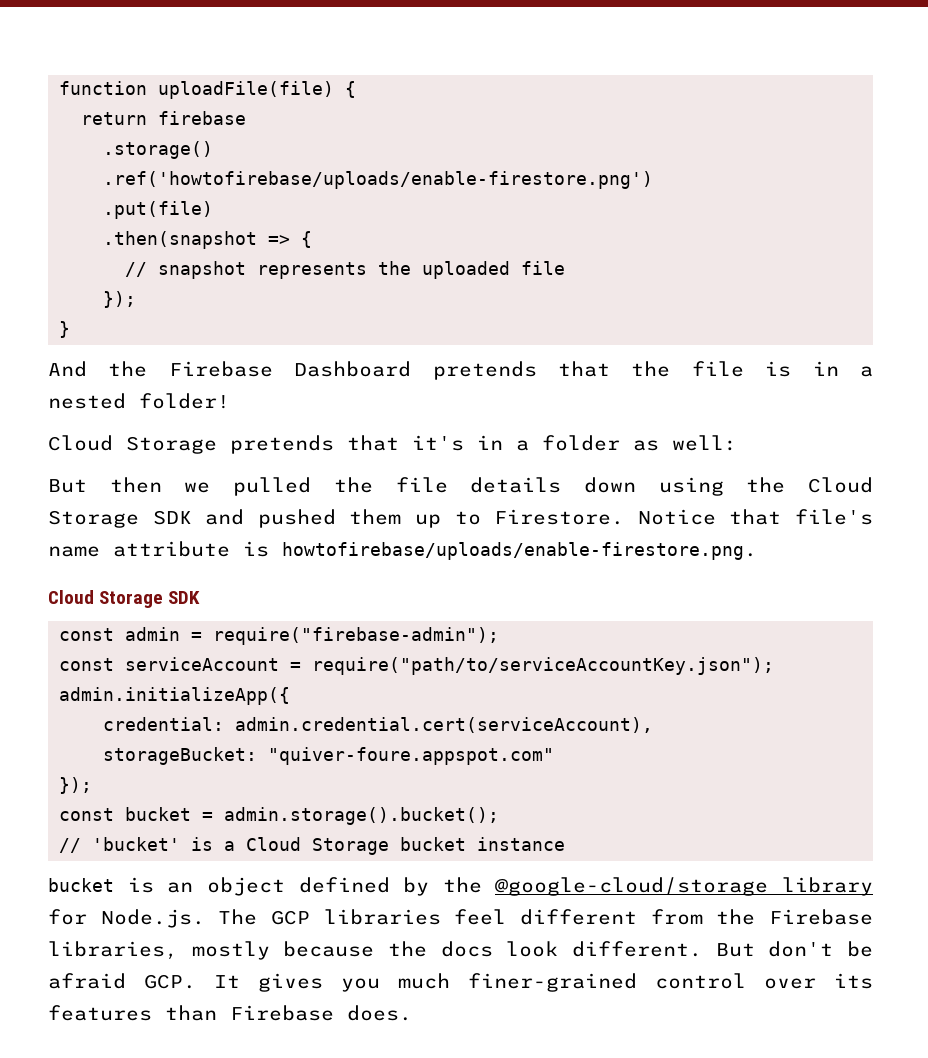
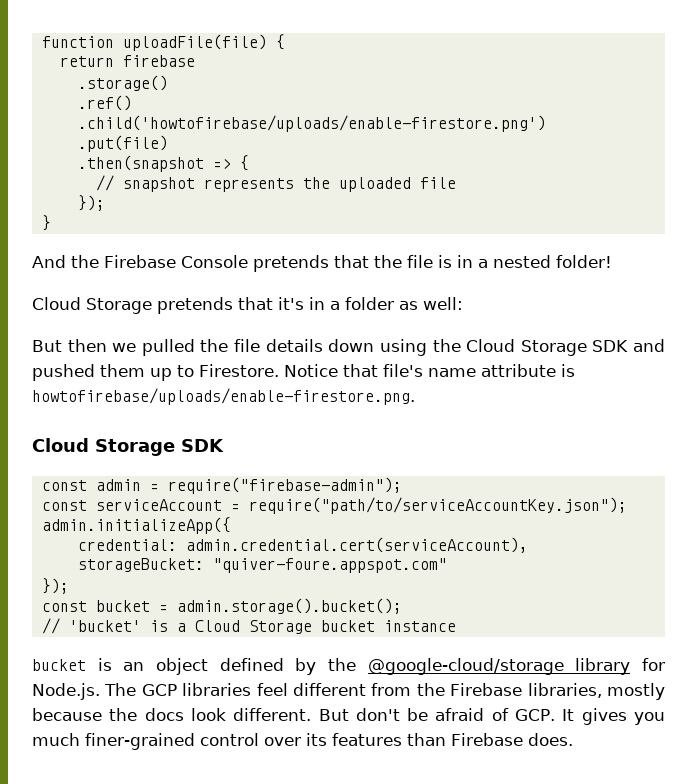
- .ref('howtofirebase/uploads/enable-firestore.png')
+ .ref()
+ .child('howtofirebase/uploads/enable-firestore.png')
- And the Firebase Dashboard pretends that the file is in a nested folder!
+ And the Firebase Console pretends that the file is in a nested folder!
- But don't be afraid GCP. It gives you much finer-grained control over its features than Firebase does.
+ But don't be afraid of GCP. It gives you much finer-grained control over its features than Firebase does.

